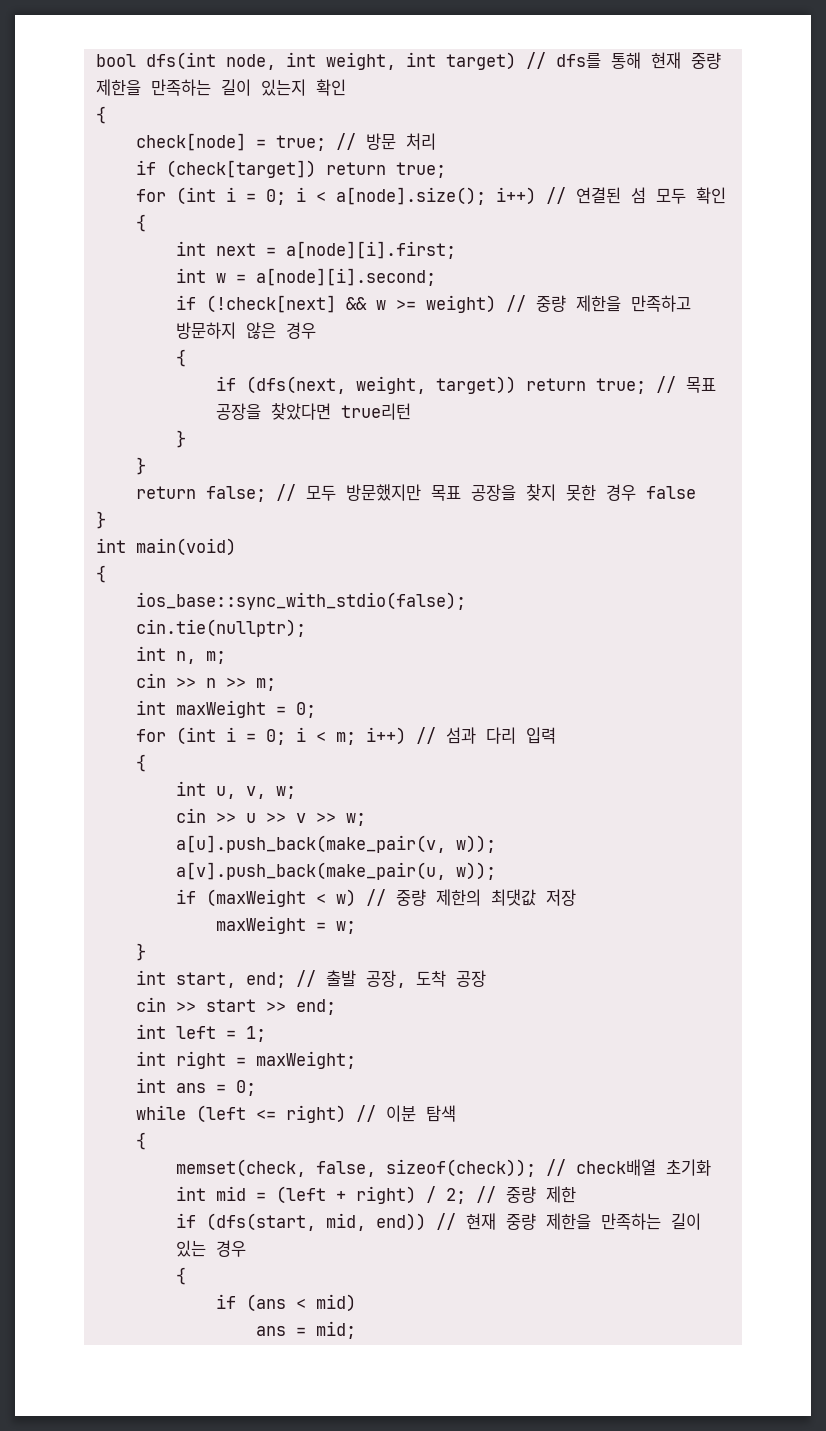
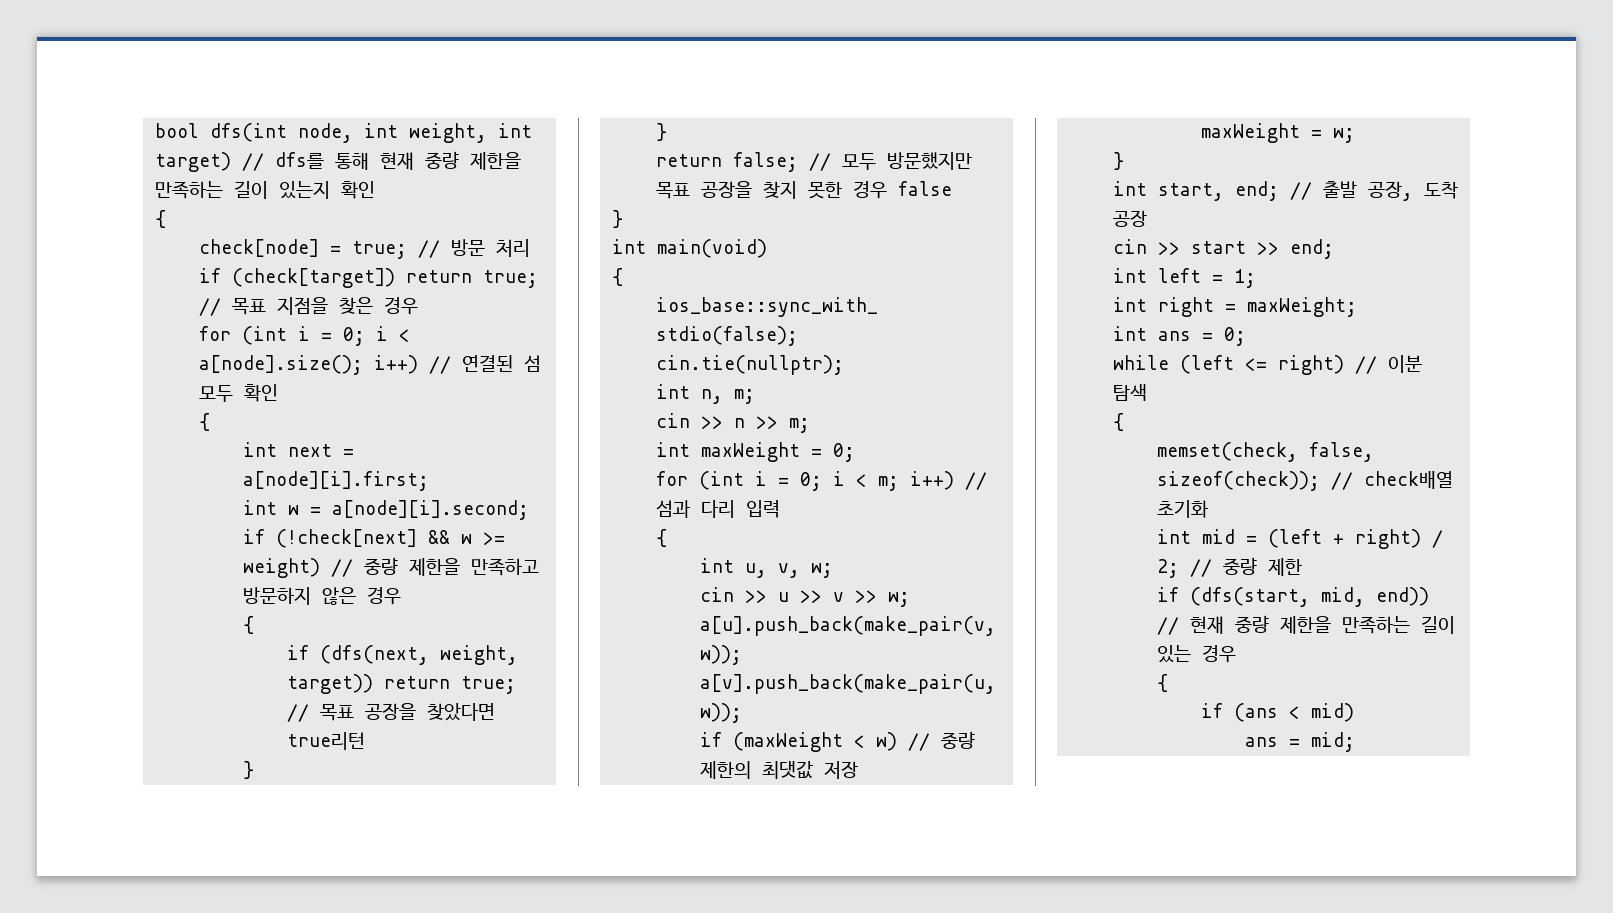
- if (check[target]) return true;
+ if (check[target]) return true; // 목표 지점을 찾은 경우

